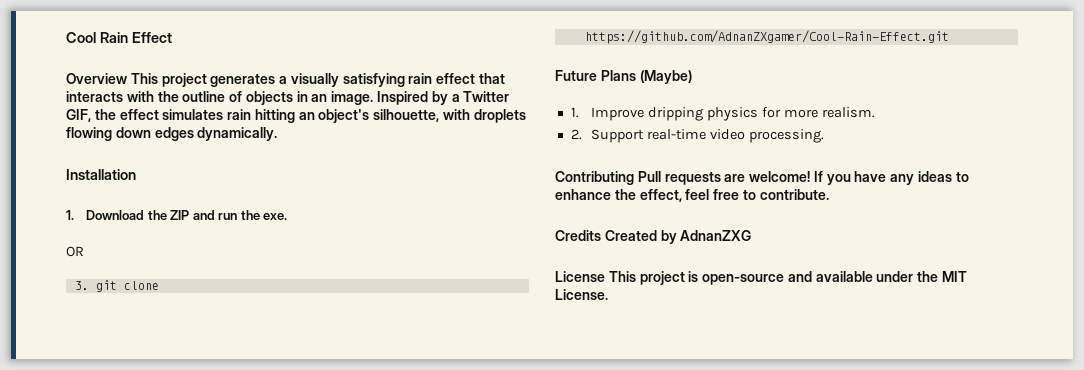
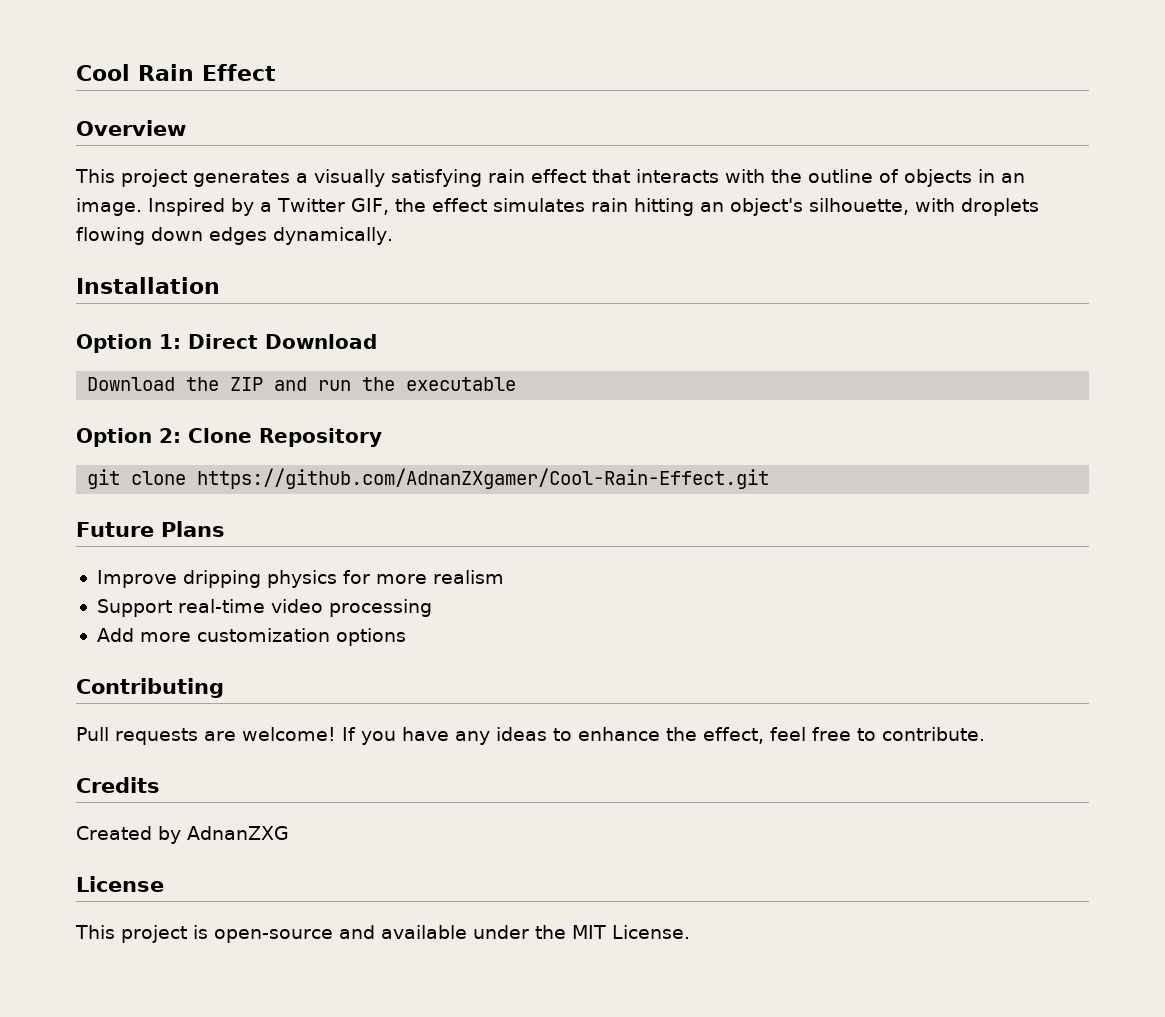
- Overview This project generates a visually satisfying rain effect that interacts with the outline of objects in an image.
+ Overview
+ This project generates a visually satisfying rain effect that interacts with the outline of objects in an image.
- 1. Download the ZIP and run the exe.
- OR
- 3. git clone https://github.com/AdnanZXgamer/Cool-Rain-Effect.git
+ Option 1: Direct Download
+ Download the ZIP and run the executable
+ Option 2: Clone Repository
+ git clone https://github.com/AdnanZXgamer/Cool-Rain-Effect.git
- Future Plans (Maybe)
- 1. Improve dripping physics for more realism.
- 2. Support real-time video processing.
+ Future Plans
+ Improve dripping physics for more realism
+ Support real-time video processing
+ Add more customization options
- Contributing Pull requests are welcome!
+ Contributing
+ Pull requests are welcome!
- Credits Created by AdnanZXG
+ Credits
+ Created by AdnanZXG
- License This project is open-source and available under the MIT License.
+ License
+ This project is open-source and available under the MIT License.

